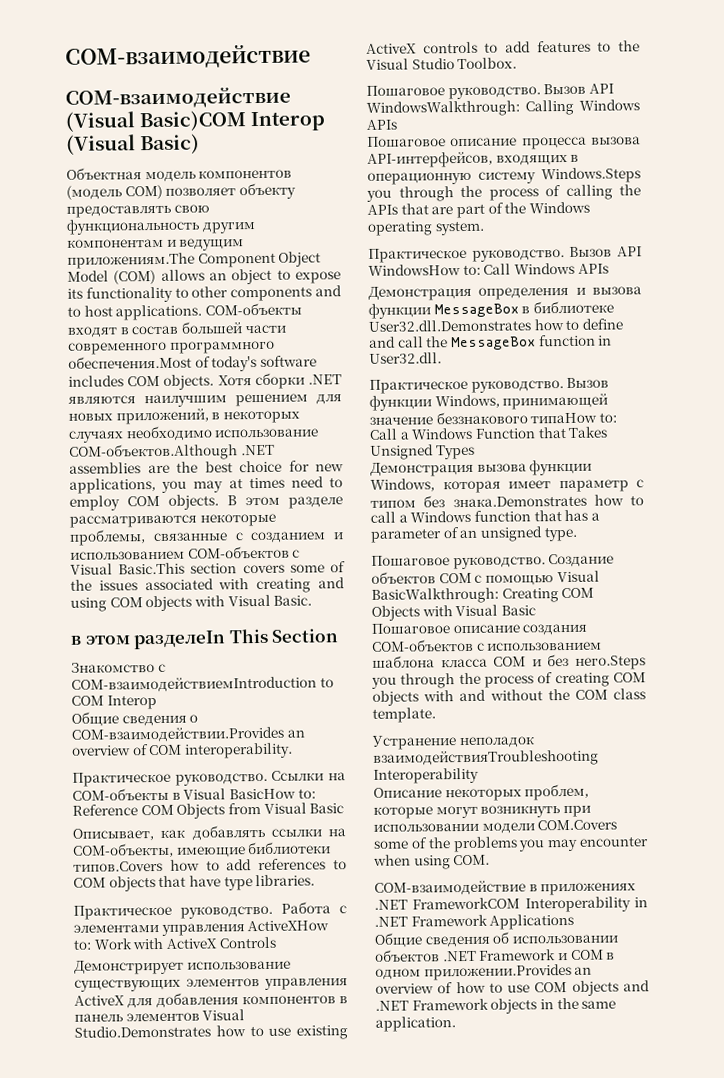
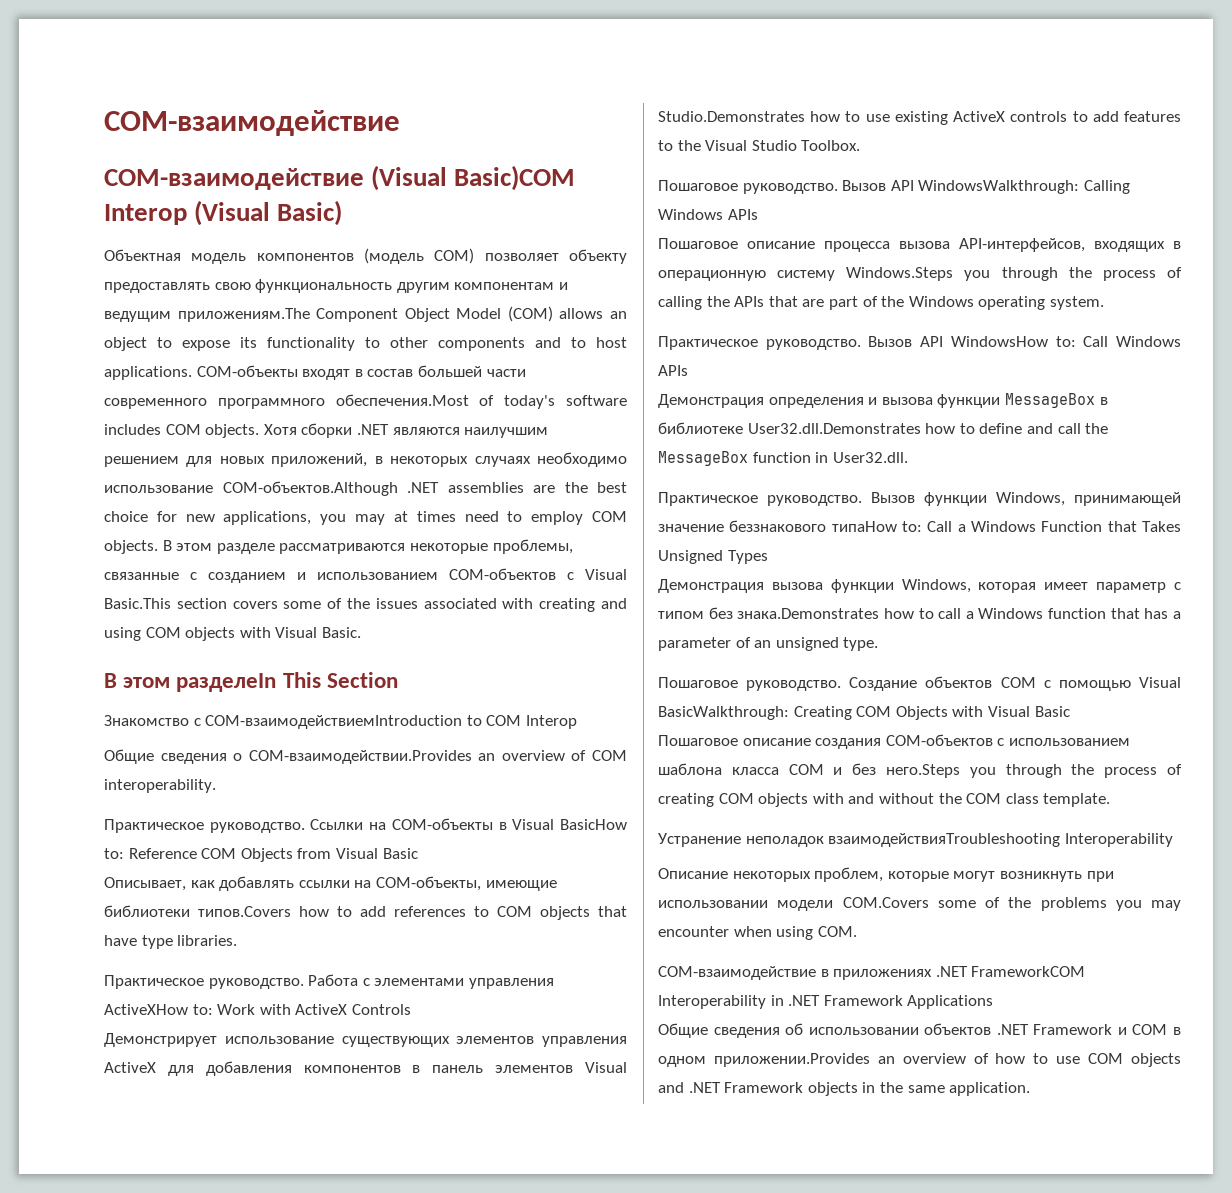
- в этом разделеIn This Section
+ В этом разделеIn This Section

